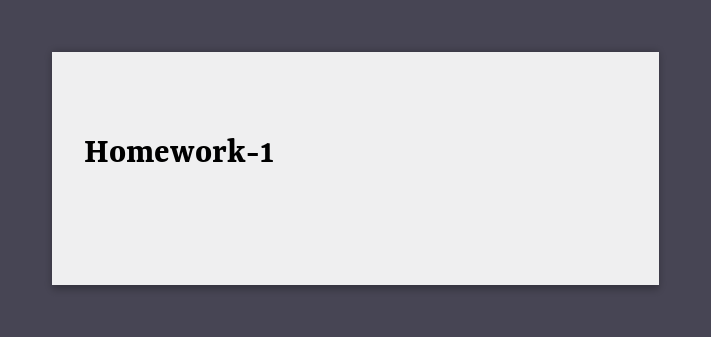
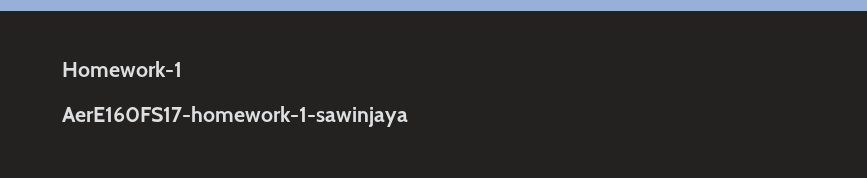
+ AerE160FS17-homework-1-sawinjaya

